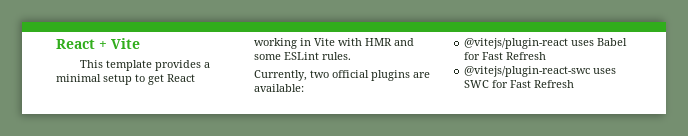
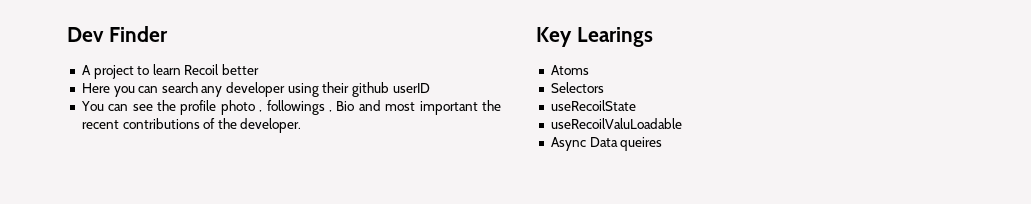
- React + Vite
- This template provides a minimal setup to get React working in Vite with HMR and some ESLint rules.
- Currently, two official plugins are available:
- @vitejs/plugin-react uses Babel for Fast Refresh
- @vitejs/plugin-react-swc uses SWC for Fast Refresh
+ Dev Finder
+ A project to learn Recoil better
+ Here you can search any developer using their github userID
+ You can see the profile photo , followings , Bio and most important the recent contributions of the developer.
+ Key Learings
+ Atoms
+ Selectors
+ useRecoilState
+ useRecoilValuLoadable
+ Async Data queires

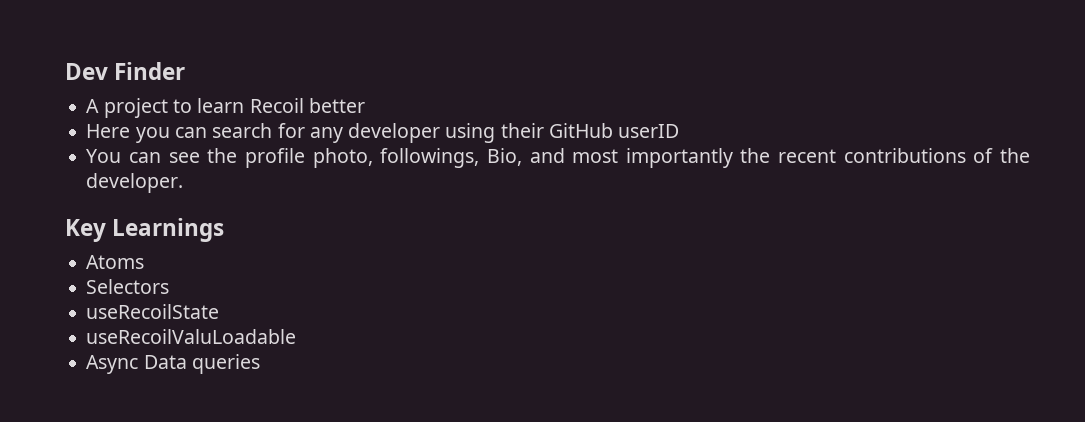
- Here you can search any developer using their github userID
+ Here you can search for any developer using their GitHub userID
- You can see the profile photo , followings , Bio and most important the recent contributions of the developer.
+ You can see the profile photo, followings, Bio, and most importantly the recent contributions of the developer.
- Key Learings
+ Key Learnings
- Async Data queires
+ Async Data queries

